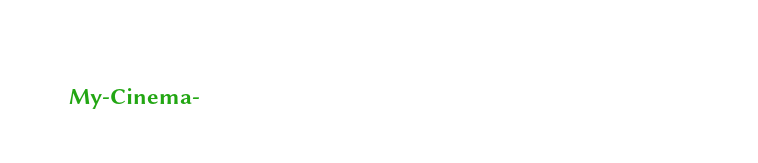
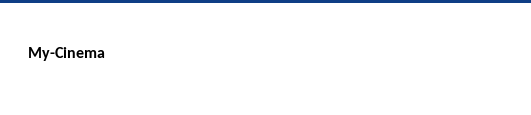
- My-Cinema-
+ My-Cinema

